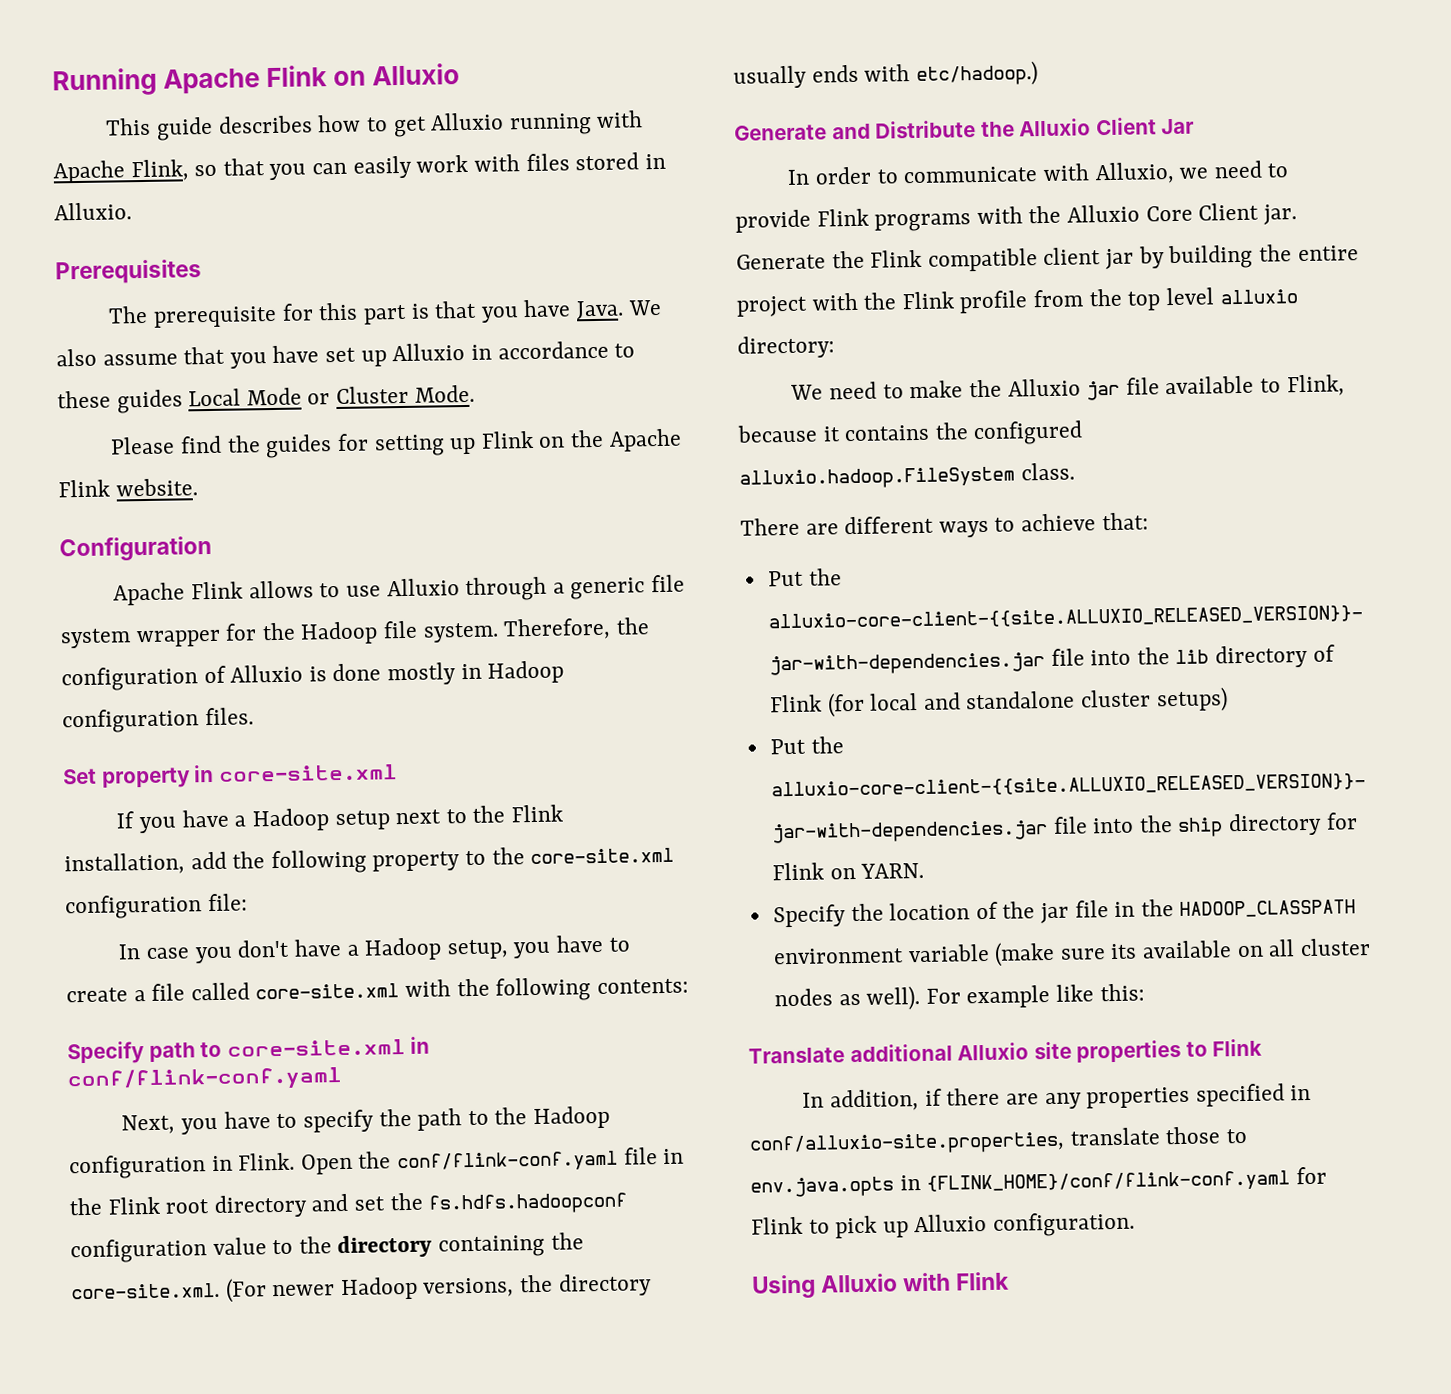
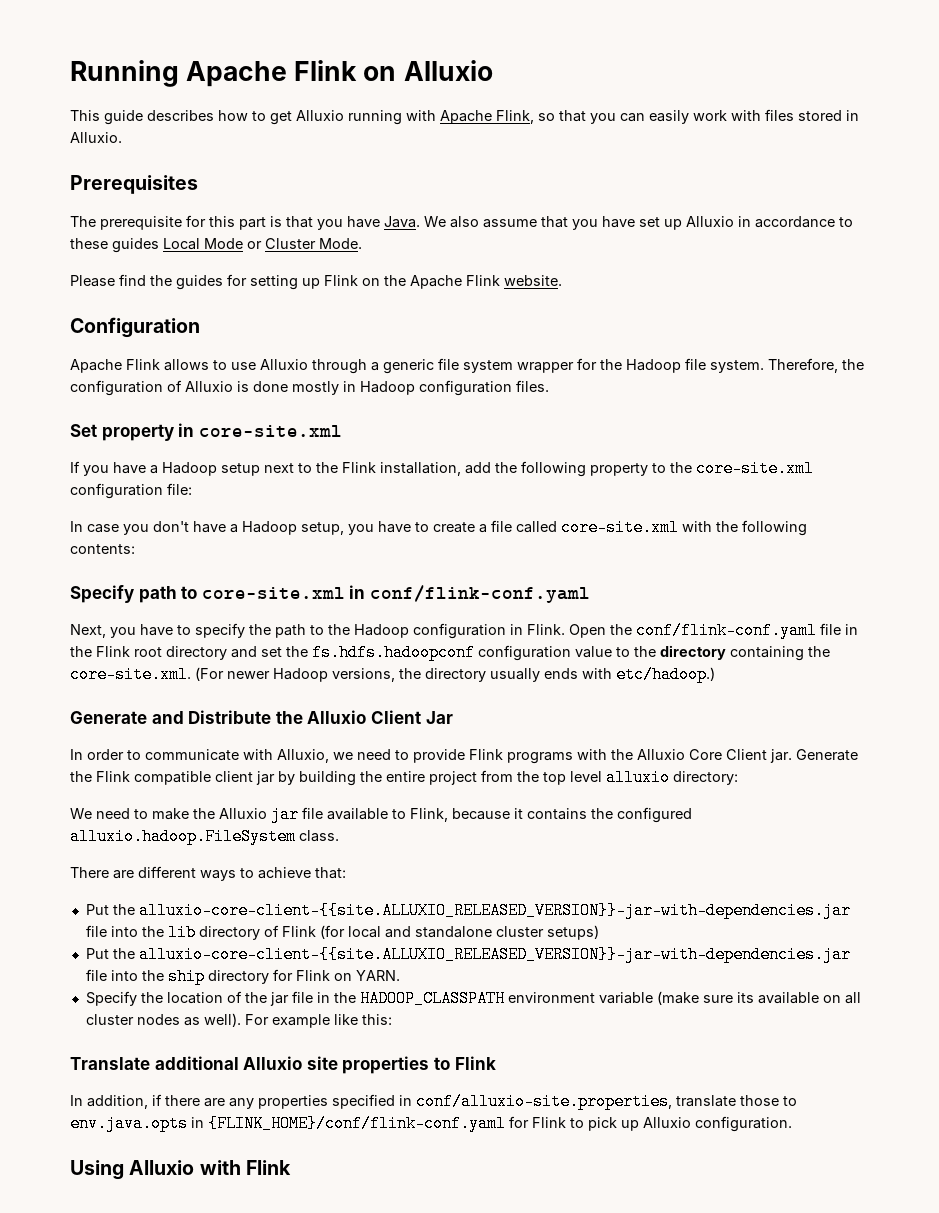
- Generate the Flink compatible client jar by building the entire project with the Flink profile from the top level alluxio directory:
+ Generate the Flink compatible client jar by building the entire project from the top level alluxio directory:

